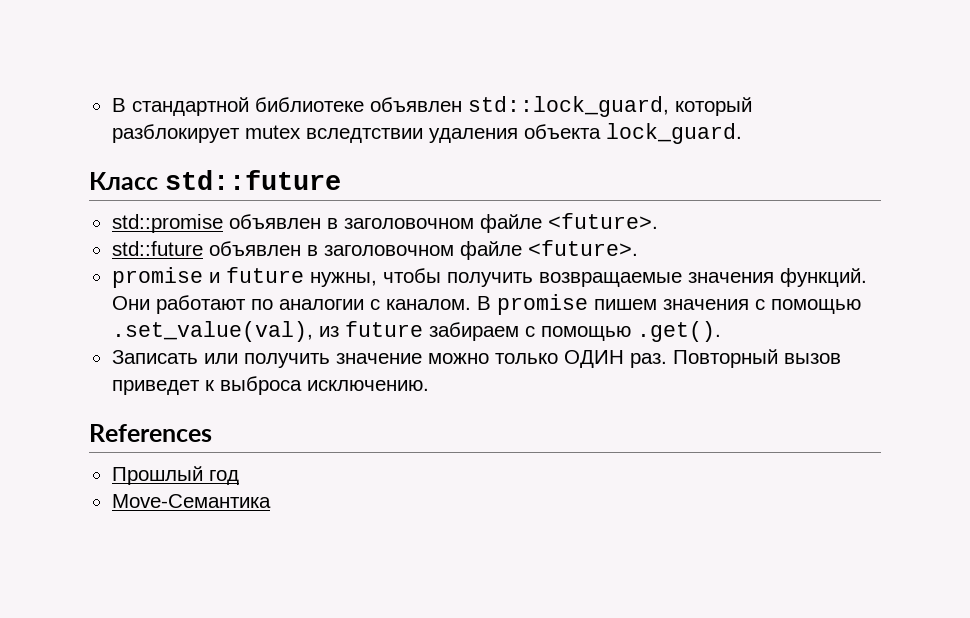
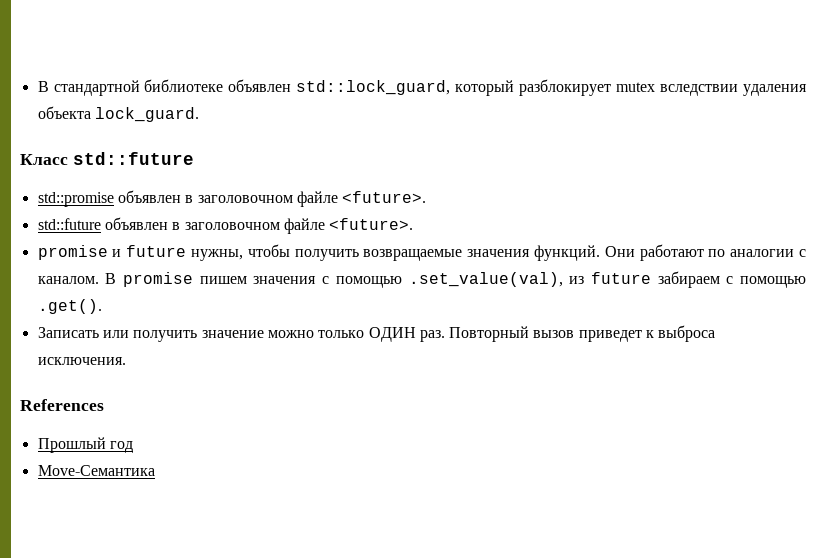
- В стандартной библиотеке объявлен std::lock_guard, который разблокирует mutex вследтствии удаления объекта lock_guard.
+ В стандартной библиотеке объявлен std::lock_guard, который разблокирует mutex вследствии удаления объекта lock_guard.
- Повторный вызов приведет к выброса исключению.
+ Повторный вызов приведет к выброса исключения.

